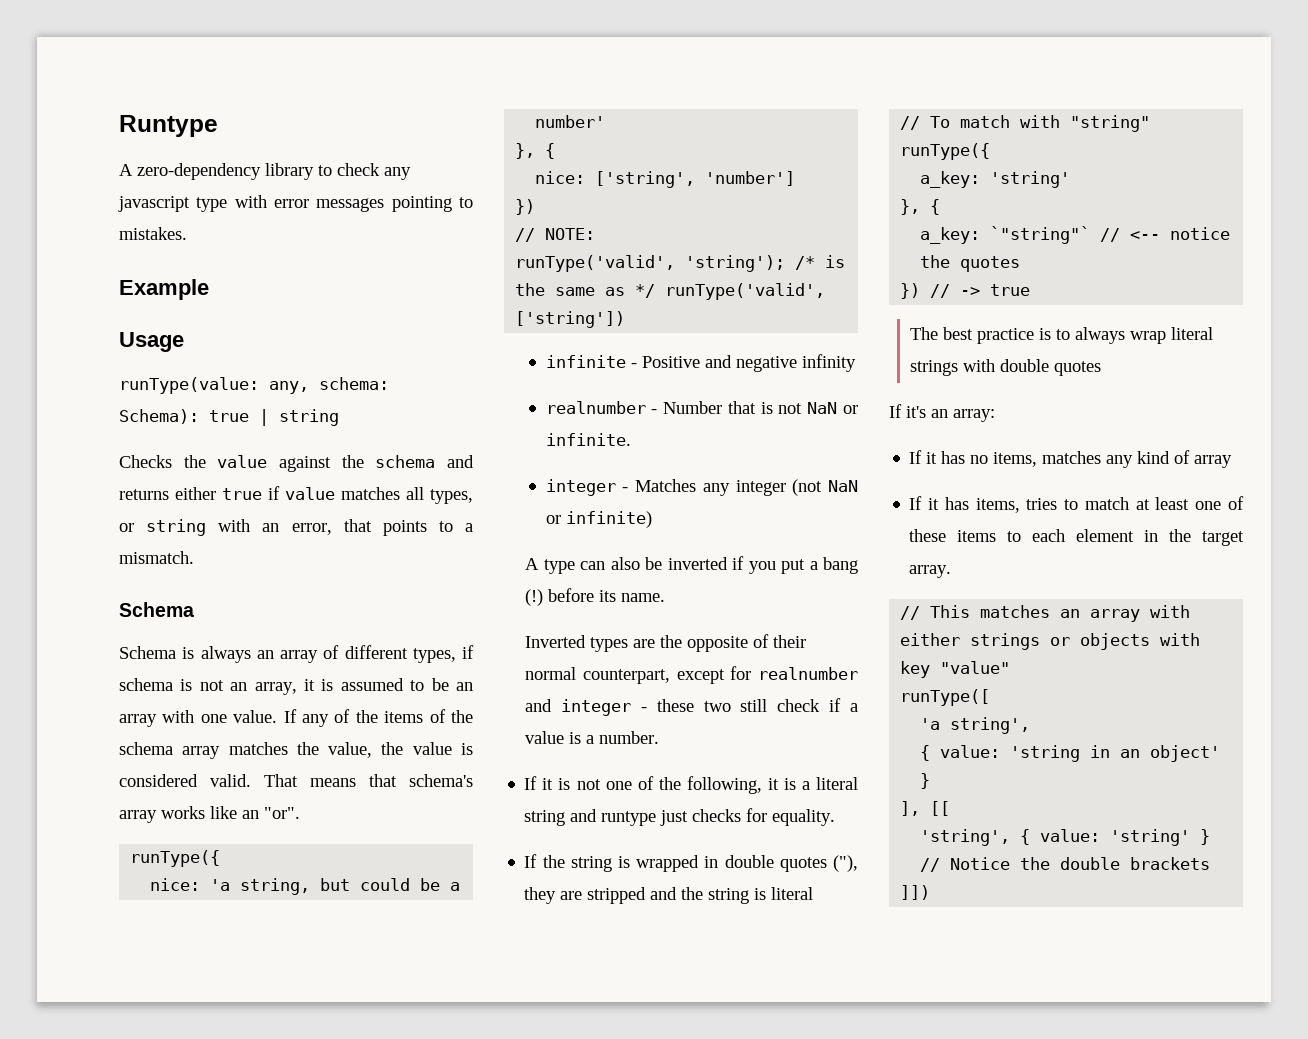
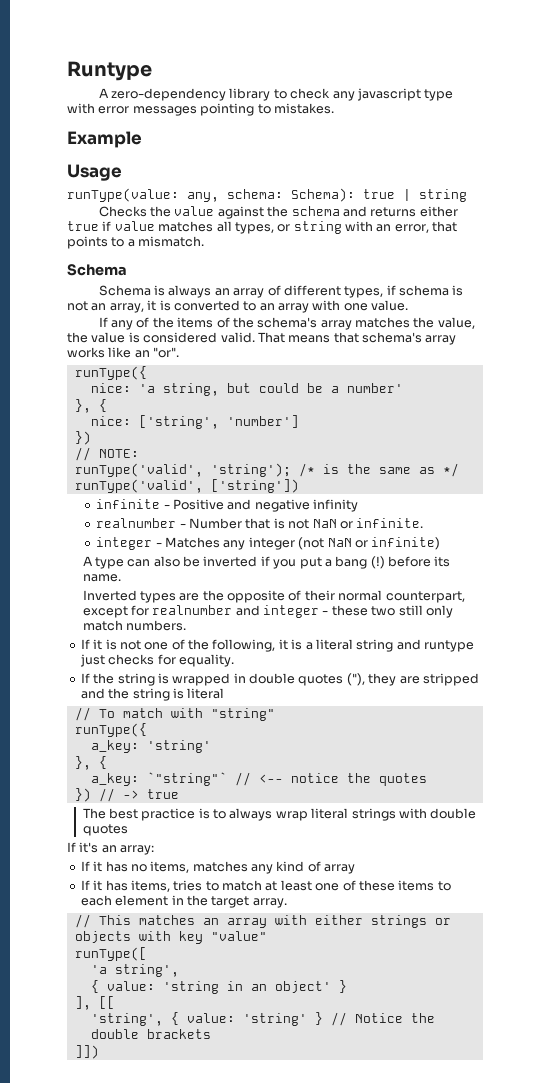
- Schema is always an array of different types, if schema is not an array, it is assumed to be an array with one value. If any of the items of the schema array matches the value, the value is considered valid.
+ Schema is always an array of different types, if schema is not an array, it is converted to an array with one value.
+ If any of the items of the schema's array matches the value, the value is considered valid.
- Inverted types are the opposite of their normal counterpart, except for realnumber and integer - these two still check if a value is a number.
+ Inverted types are the opposite of their normal counterpart, except for realnumber and integer - these two still only match numbers.

